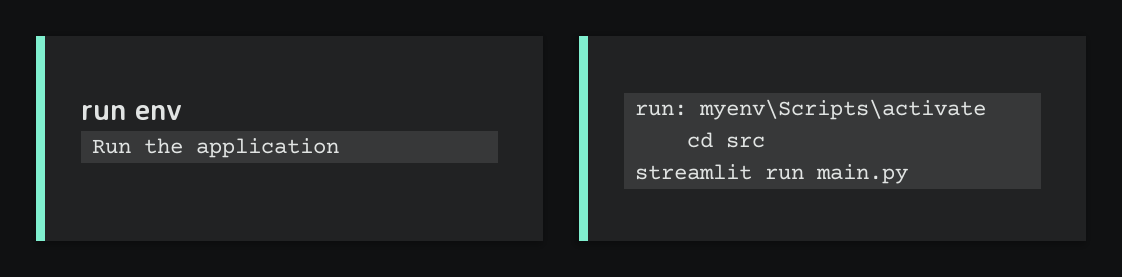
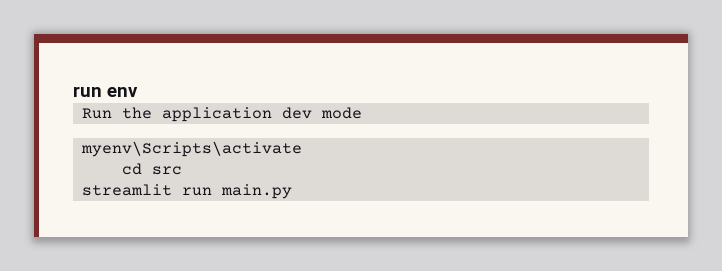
- Run the application
- run: myenv\Scripts\activate
+ Run the application dev mode
+ myenv\Scripts\activate

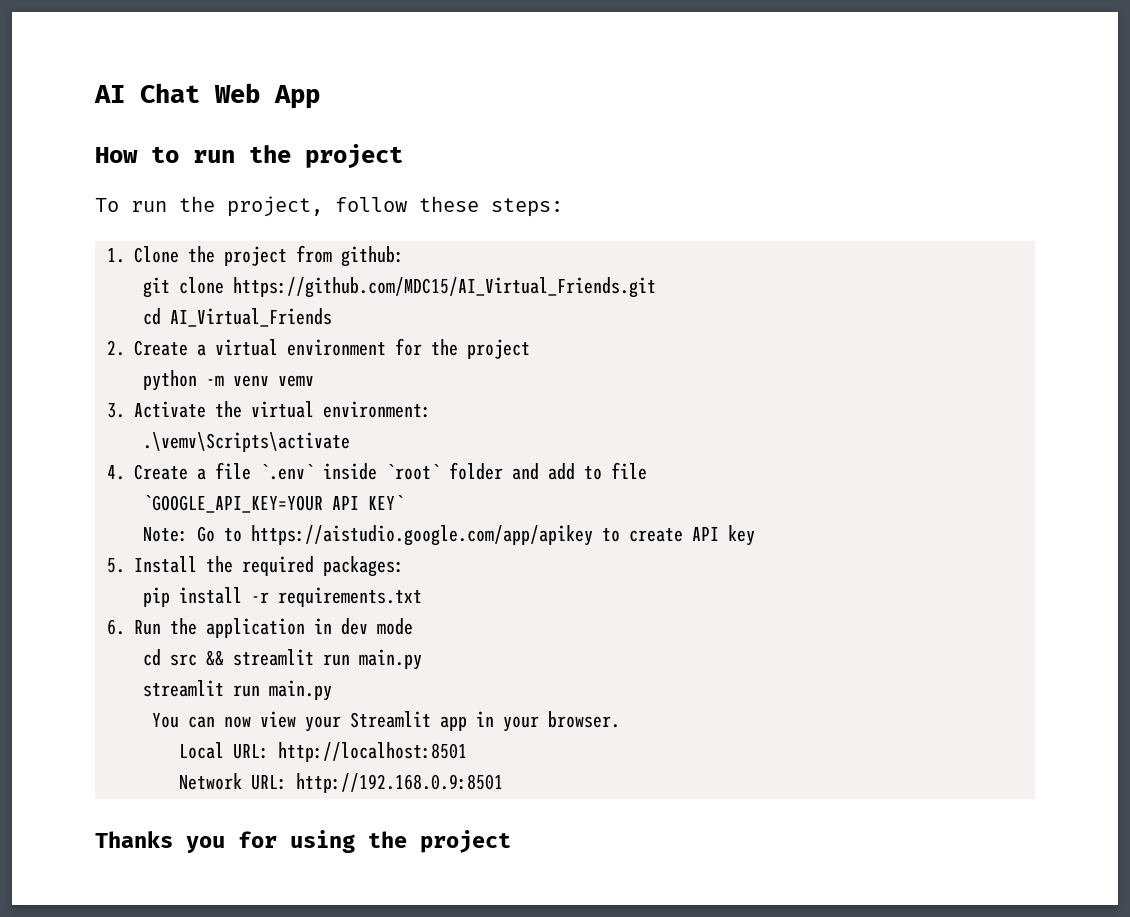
- run env
- Run the application dev mode
+ AI Chat Web App
+ How to run the project
+ To run the project, follow these steps:
+ 1. Clone the project from github:
+ git clone https://github.com/MDC15/AI_Virtual_Friends.git
+ cd AI_Virtual_Friends
+ 2. Create a virtual environment for the project
+ python -m venv vemv
+ 3. Activate the virtual environment:
+ .\vemv\Scripts\activate
+ 4. Create a file `.env` inside `root` folder and add to file
+ `GOOGLE_API_KEY=YOUR API KEY`
+ Note: Go to https://aistudio.google.com/app/apikey to create API key
+ 5. Install the required packages:
+ pip install -r requirements.txt
+ 6. Run the application in dev mode
- myenv\Scripts\activate
- cd src
+ cd src && streamlit run main.py
  streamlit run main.py
+ You can now view your Streamlit app in your browser.
+ Local URL: http://localhost:8501
+ Network URL: http://192.168.0.9:8501
+ Thanks you for using the project

